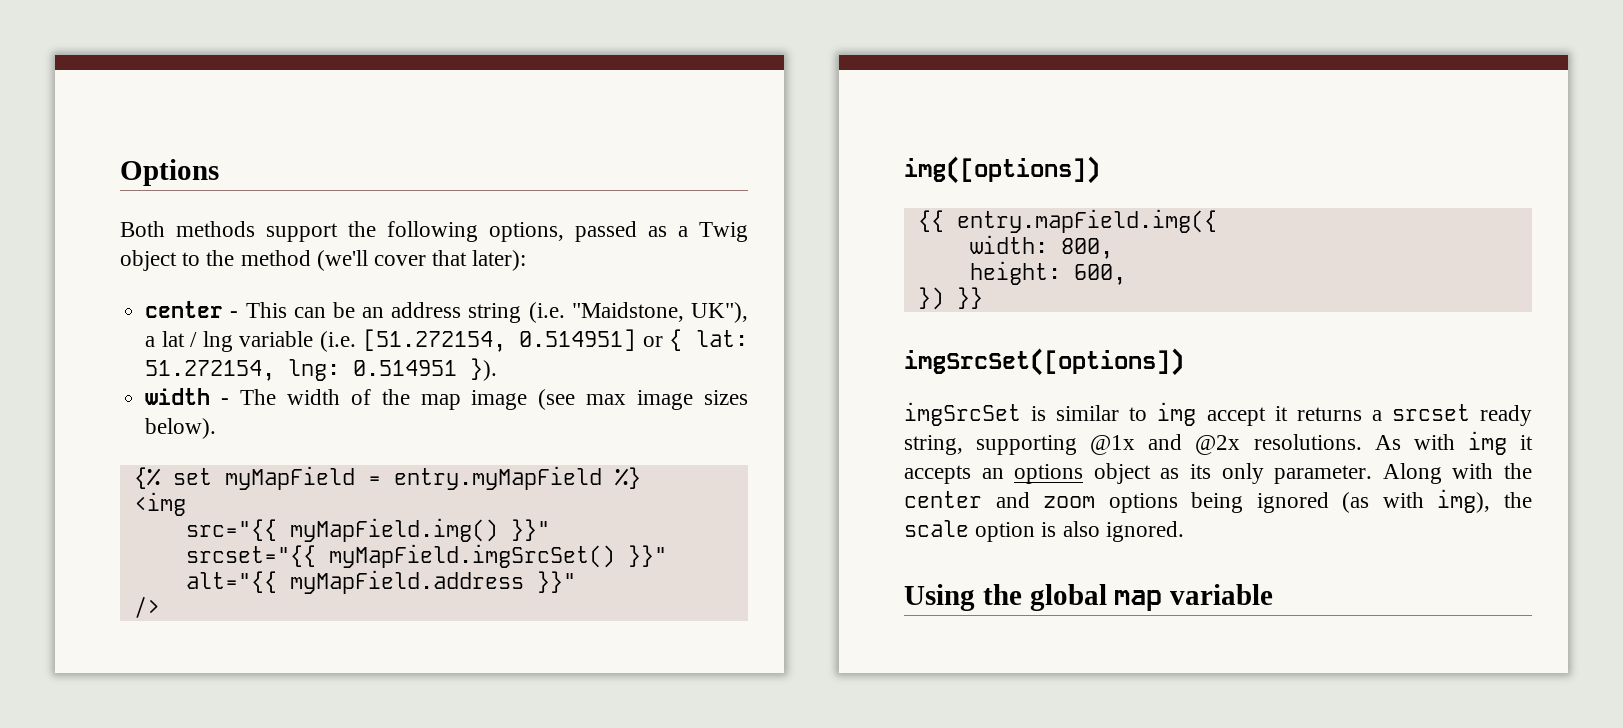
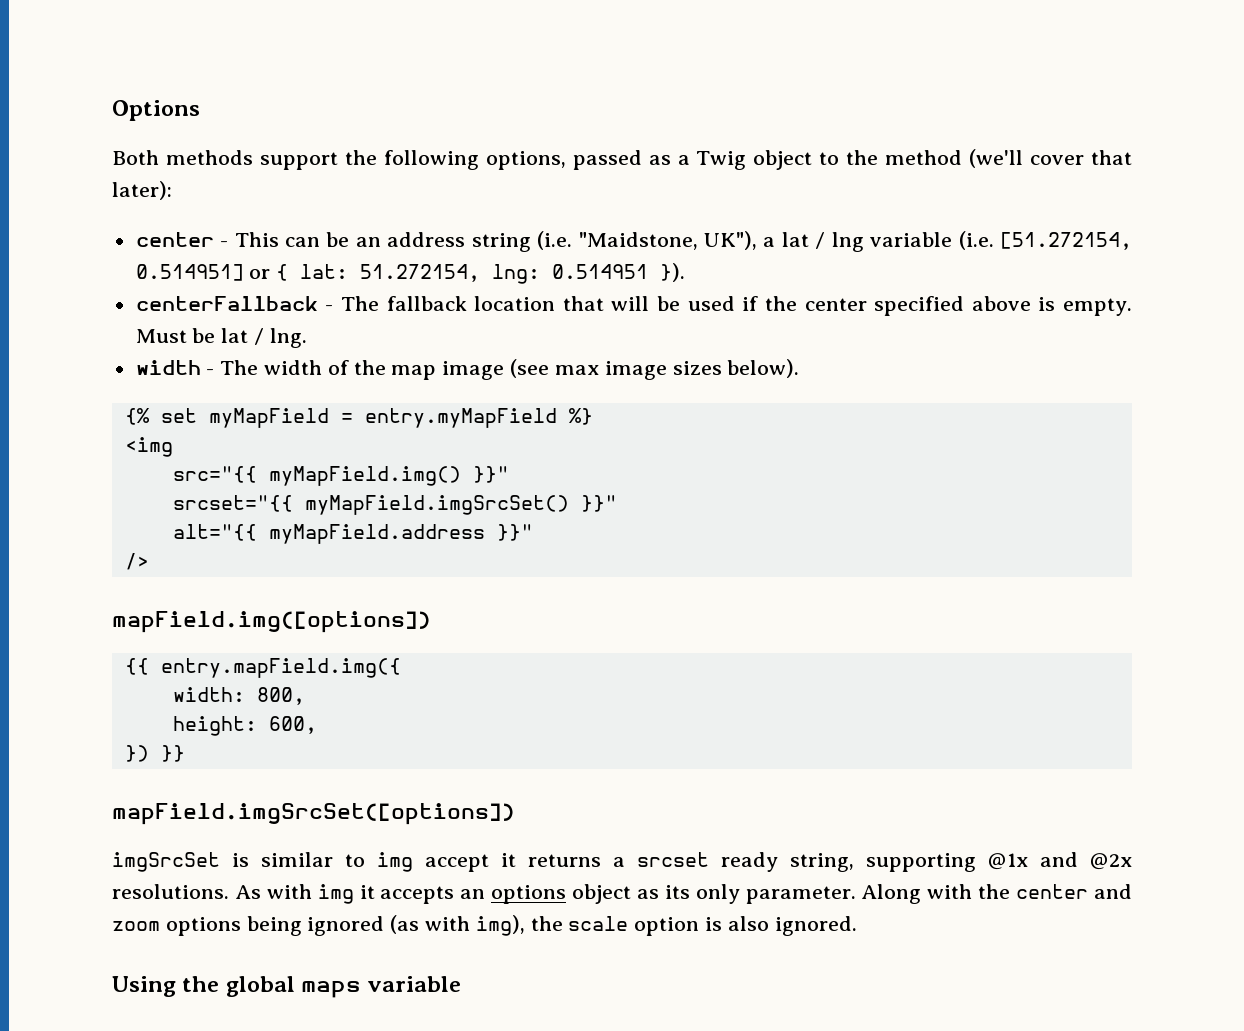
+ centerFallback - The fallback location that will be used if the center specified above is empty. Must be lat / lng.
- img([options])
+ mapField.img([options])
- imgSrcSet([options])
+ mapField.imgSrcSet([options])
- Using the global map variable
+ Using the global maps variable

